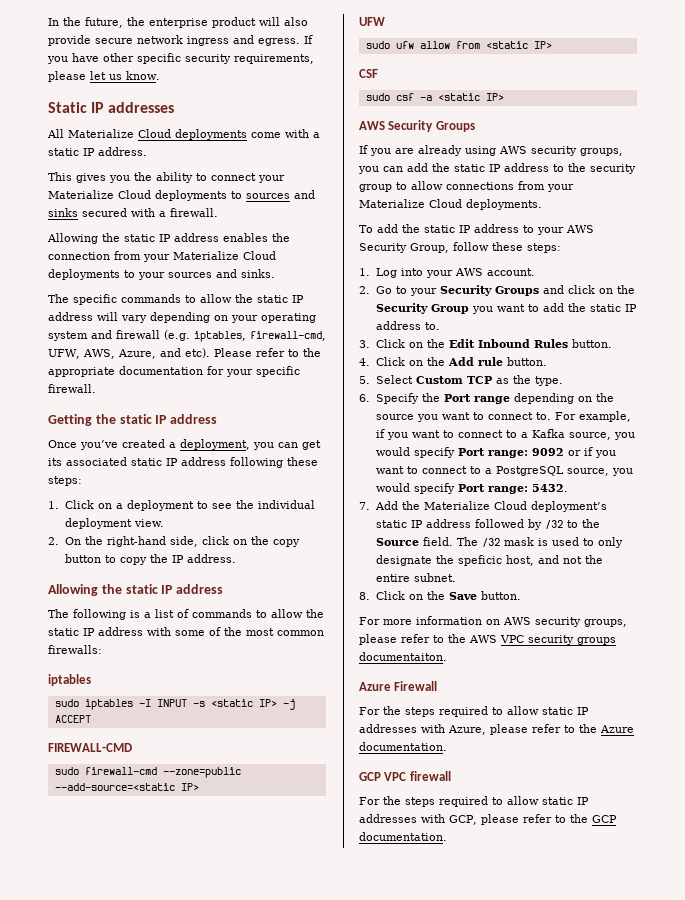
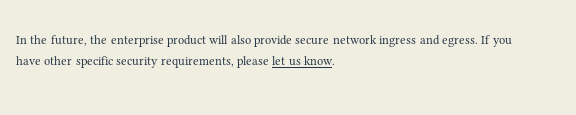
- Static IP addresses
- All Materialize Cloud deployments come with a static IP address.
- This gives you the ability to connect your Materialize Cloud deployments to sources and sinks secured with a firewall.
- Allowing the static IP address enables the connection from your Materialize Cloud deployments to your sources and sinks.
- The specific commands to allow the static IP address will vary depending on your operating system and firewall (e.g. iptables, firewall-cmd, UFW, AWS, Azure, and etc). Please refer to the appropriate documentation for your specific firewall.
- Getting the static IP address
- Once you’ve created a deployment, you can get its associated static IP address following these steps:
- 1. Click on a deployment to see the individual deployment view.
- 2. On the right-hand side, click on the copy button to copy the IP address.
- Allowing the static IP address
- The following is a list of commands to allow the static IP address with some of the most common firewalls:
- iptables
- sudo iptables -I INPUT -s <static IP> -j ACCEPT
- FIREWALL-CMD
- sudo firewall-cmd --zone=public --add-source=<static IP>
- UFW
- sudo ufw allow from <static IP>
- CSF
- sudo csf -a <static IP>
- AWS Security Groups
- If you are already using AWS security groups, you can add the static IP address to the security group to allow connections from your Materialize Cloud deployments.
- To add the static IP address to your AWS Security Group, follow these steps:
- 1. Log into your AWS account.
- 2. Go to your Security Groups and click on the Security Group you want to add the static IP address to.
- 3. Click on the Edit Inbound Rules button.
- 4. Click on the Add rule button.
- 5. Select Custom TCP as the type.
- 6. Specify the Port range depending on the source you want to connect to. For example, if you want to connect to a Kafka source, you would specify Port range: 9092 or if you want to connect to a PostgreSQL source, you would specify Port range: 5432.
- 7. Add the Materialize Cloud deployment’s static IP address followed by /32 to the Source field. The /32 mask is used to only designate the speficic host, and not the entire subnet.
- 8. Click on the Save button.
- For more information on AWS security groups, please refer to the AWS VPC security groups documentaiton.
- Azure Firewall
- For the steps required to allow static IP addresses with Azure, please refer to the Azure documentation.
- GCP VPC firewall
- For the steps required to allow static IP addresses with GCP, please refer to the GCP documentation.

